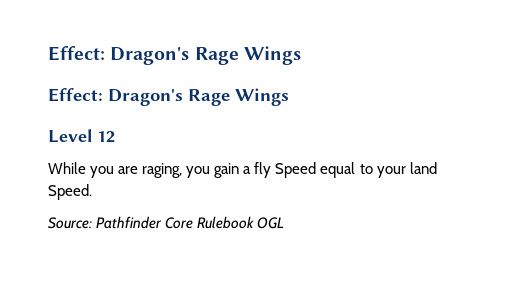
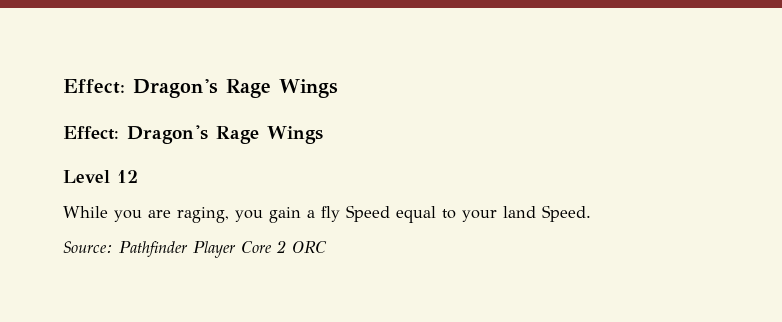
- Source: Pathfinder Core Rulebook OGL
+ Source: Pathfinder Player Core 2 ORC

